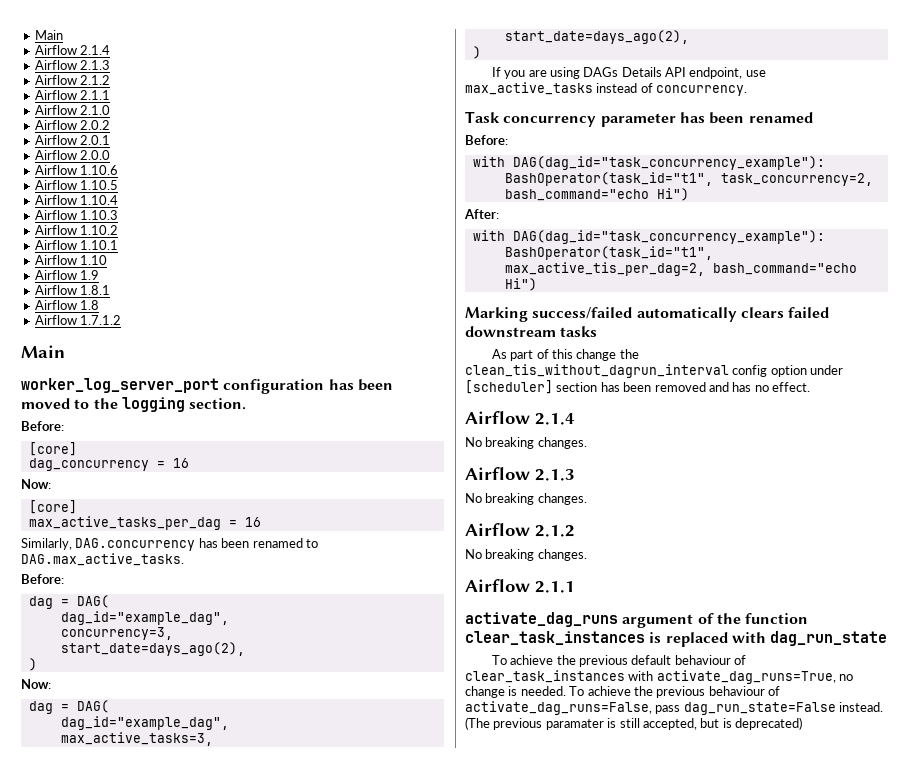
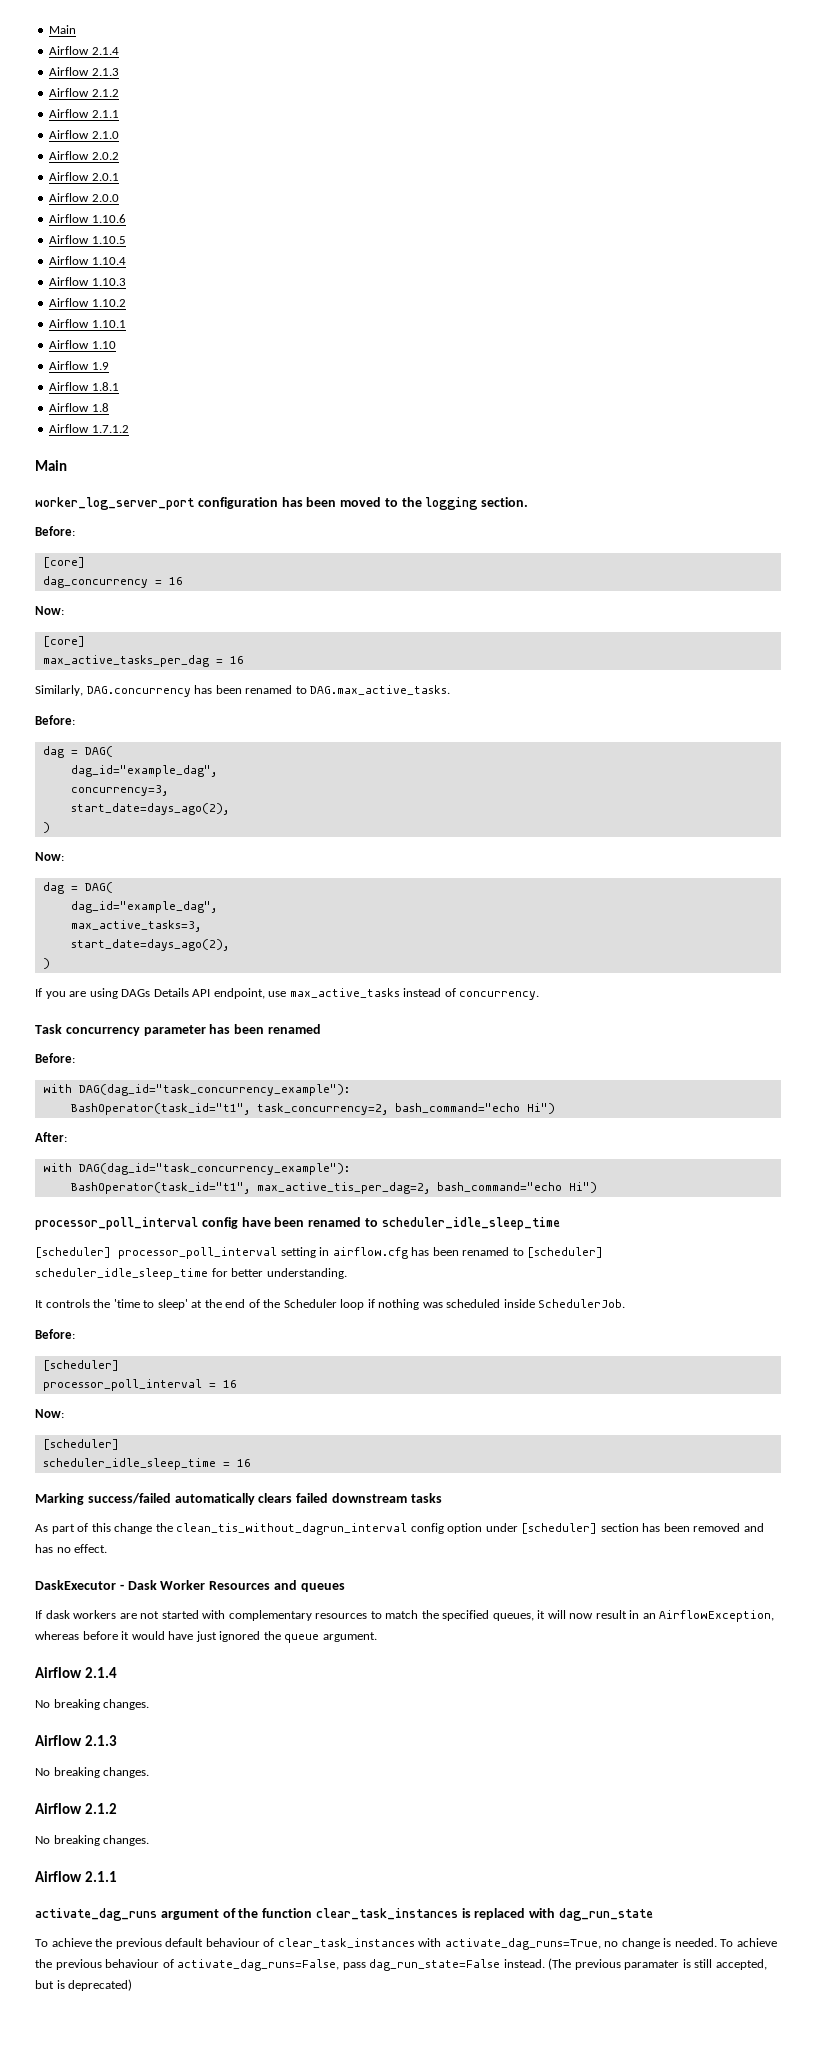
+ processor_poll_interval config have been renamed to scheduler_idle_sleep_time
+ [scheduler] processor_poll_interval setting in airflow.cfg has been renamed to [scheduler] scheduler_idle_sleep_time for better understanding.
+ It controls the 'time to sleep' at the end of the Scheduler loop if nothing was scheduled inside SchedulerJob.
+ Before:
+ [scheduler]
+ processor_poll_interval = 16
+ Now:
+ [scheduler]
+ scheduler_idle_sleep_time = 16
+ DaskExecutor - Dask Worker Resources and queues
+ If dask workers are not started with complementary resources to match the specified queues, it will now result in an AirflowException, whereas before it would have just ignored the queue argument.

